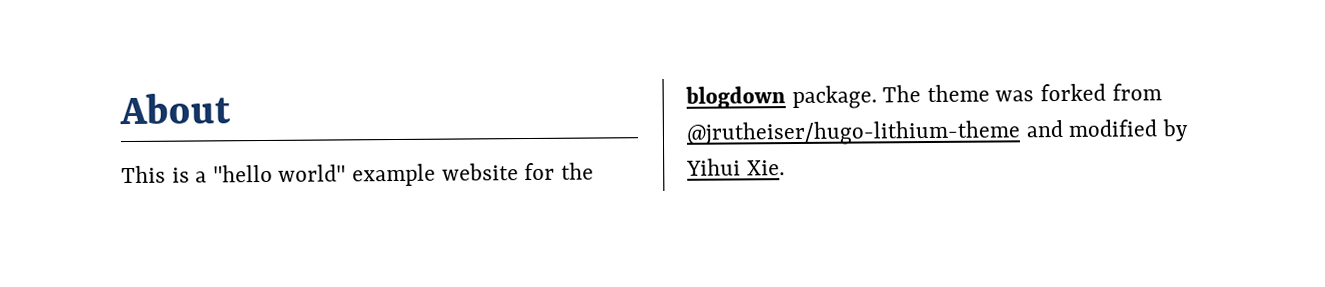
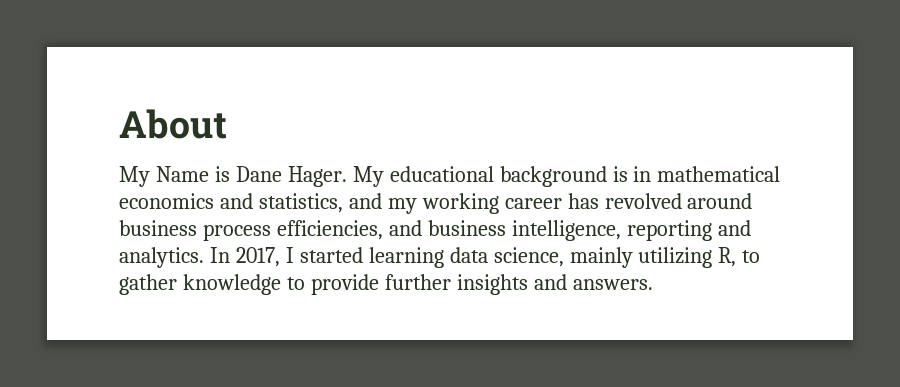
- This is a "hello world" example website for the blogdown package. The theme was forked from @jrutheiser/hugo-lithium-theme and modified by Yihui Xie.
+ My Name is Dane Hager. My educational background is in mathematical economics and statistics, and my working career has revolved around business process efficiencies, and business intelligence, reporting and analytics. In 2017, I started learning data science, mainly utilizing R, to gather knowledge to provide further insights and answers.

